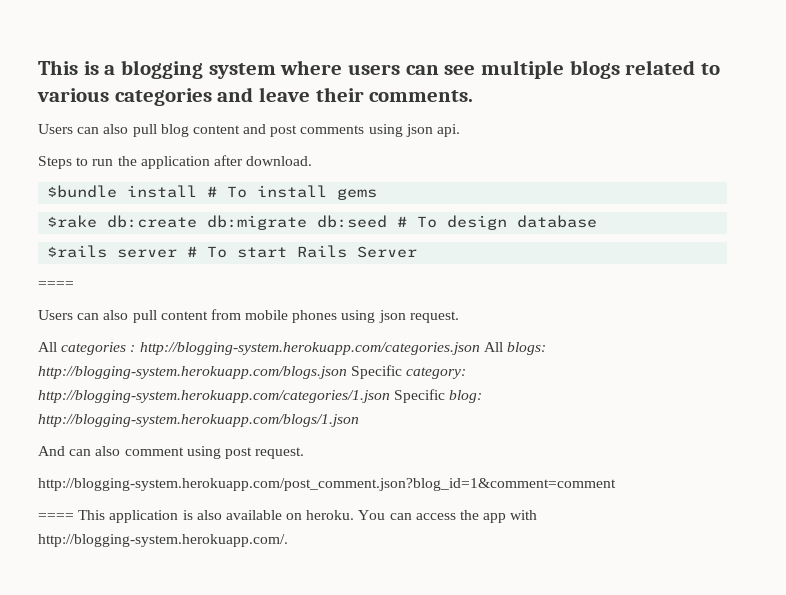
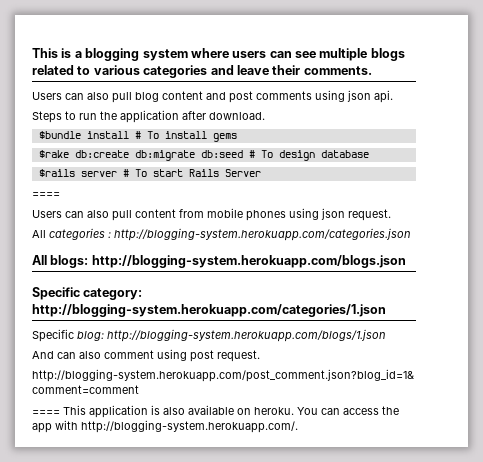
- All categories : http://blogging-system.herokuapp.com/categories.json All blogs: http://blogging-system.herokuapp.com/blogs.json Specific category: http://blogging-system.herokuapp.com/categories/1.json Specific blog: http://blogging-system.herokuapp.com/blogs/1.json
+ All categories : http://blogging-system.herokuapp.com/categories.json
+ All blogs: http://blogging-system.herokuapp.com/blogs.json
+ Specific category: http://blogging-system.herokuapp.com/categories/1.json
+ Specific blog: http://blogging-system.herokuapp.com/blogs/1.json

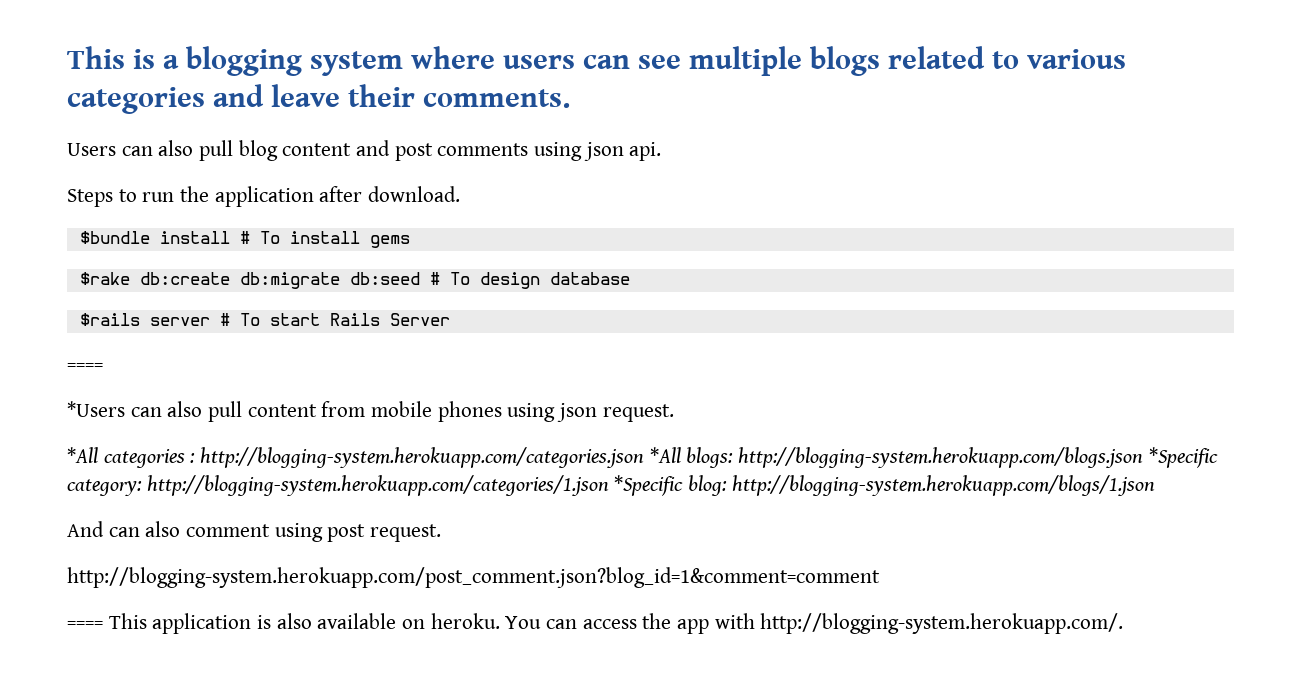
- Users can also pull content from mobile phones using json request.
+ *Users can also pull content from mobile phones using json request.
- All categories : http://blogging-system.herokuapp.com/categories.json
- All blogs: http://blogging-system.herokuapp.com/blogs.json
- Specific category: http://blogging-system.herokuapp.com/categories/1.json
- Specific blog: http://blogging-system.herokuapp.com/blogs/1.json
+ *All categories : http://blogging-system.herokuapp.com/categories.json *All blogs: http://blogging-system.herokuapp.com/blogs.json *Specific category: http://blogging-system.herokuapp.com/categories/1.json *Specific blog: http://blogging-system.herokuapp.com/blogs/1.json

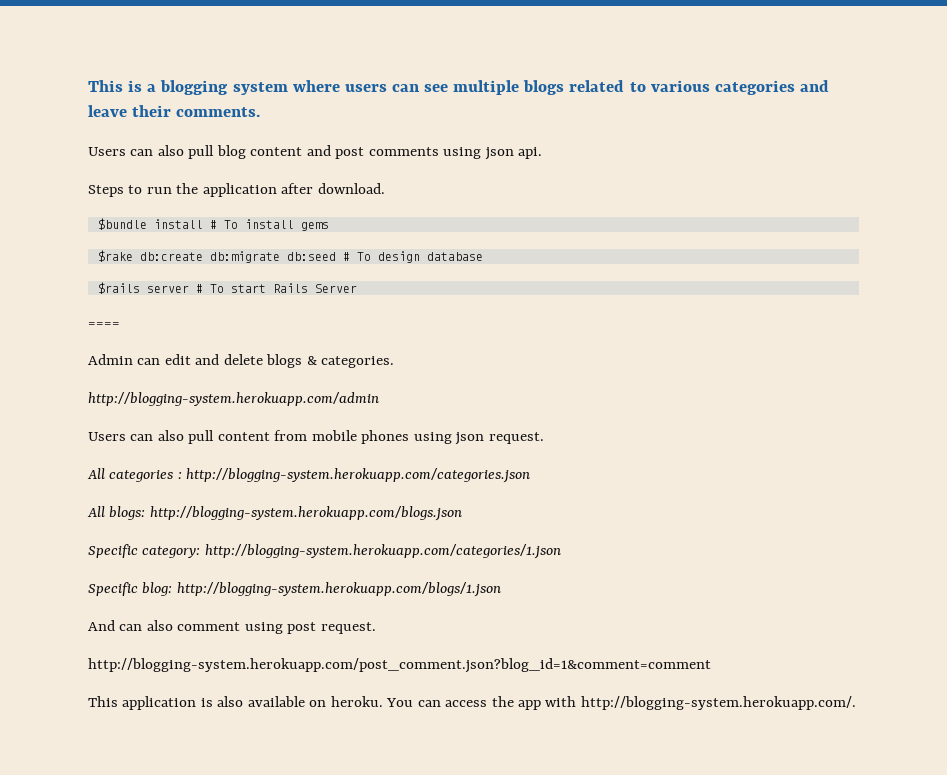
- *Users can also pull content from mobile phones using json request.
+ Admin can edit and delete blogs & categories.
+ http://blogging-system.herokuapp.com/admin
+ Users can also pull content from mobile phones using json request.
- *All categories : http://blogging-system.herokuapp.com/categories.json *All blogs: http://blogging-system.herokuapp.com/blogs.json *Specific category: http://blogging-system.herokuapp.com/categories/1.json *Specific blog: http://blogging-system.herokuapp.com/blogs/1.json
+ All categories : http://blogging-system.herokuapp.com/categories.json
+ All blogs: http://blogging-system.herokuapp.com/blogs.json
+ Specific category: http://blogging-system.herokuapp.com/categories/1.json
+ Specific blog: http://blogging-system.herokuapp.com/blogs/1.json
- ==== This application is also available on heroku.
+ This application is also available on heroku.

